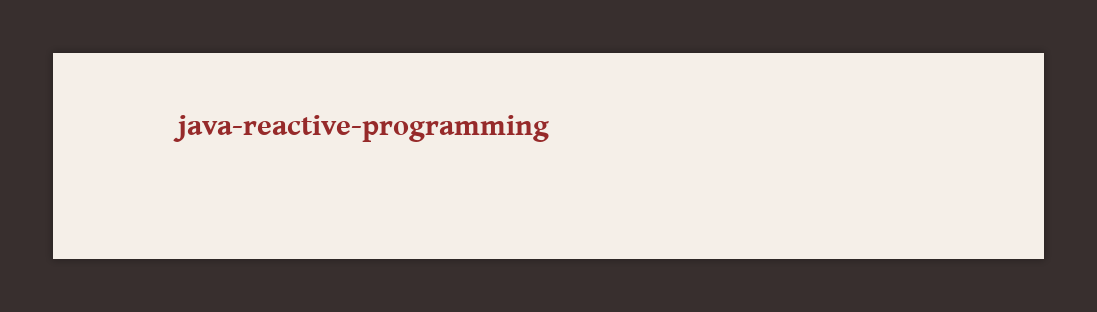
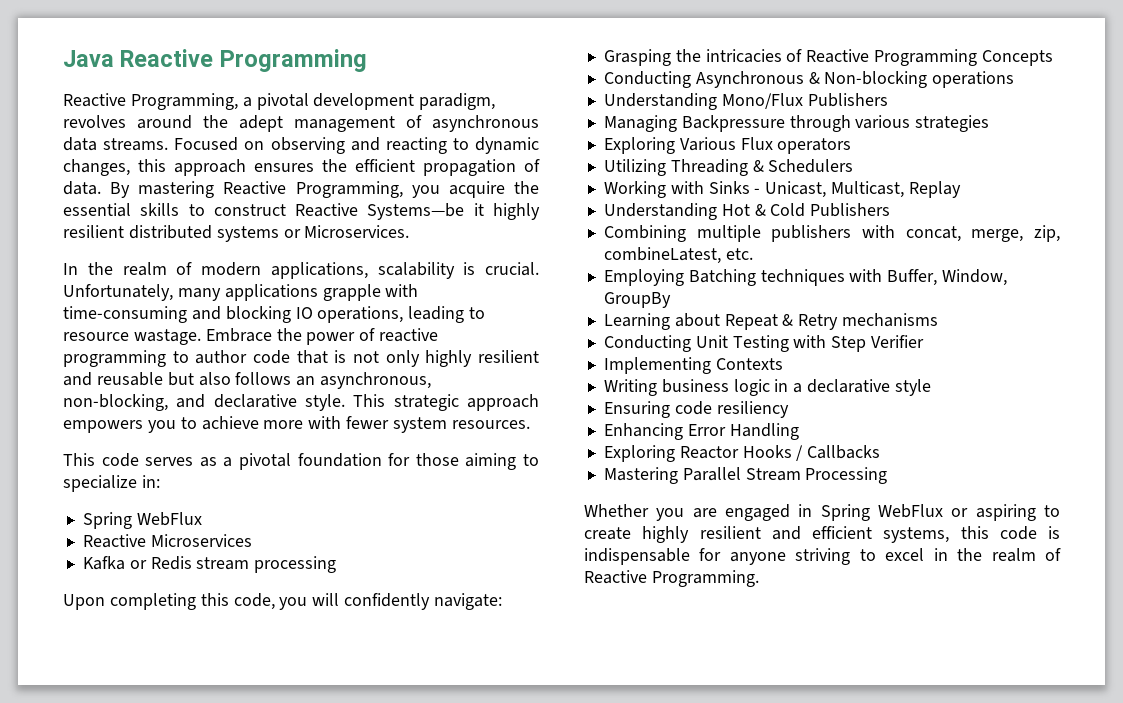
- java-reactive-programming
+ Java Reactive Programming
+ Reactive Programming, a pivotal development paradigm, revolves around the adept management of asynchronous data streams. Focused on observing and reacting to dynamic changes, this approach ensures the efficient propagation of data. By mastering Reactive Programming, you acquire the essential skills to construct Reactive Systems—be it highly resilient distributed systems or Microservices.
+ In the realm of modern applications, scalability is crucial. Unfortunately, many applications grapple with time-consuming and blocking IO operations, leading to resource wastage. Embrace the power of reactive programming to author code that is not only highly resilient and reusable but also follows an asynchronous, non-blocking, and declarative style. This strategic approach empowers you to achieve more with fewer system resources.
+ This code serves as a pivotal foundation for those aiming to specialize in:
+ Spring WebFlux
+ Reactive Microservices
+ Kafka or Redis stream processing
+ Upon completing this code, you will confidently navigate:
+ Grasping the intricacies of Reactive Programming Concepts
+ Conducting Asynchronous & Non-blocking operations
+ Understanding Mono/Flux Publishers
+ Managing Backpressure through various strategies
+ Exploring Various Flux operators
+ Utilizing Threading & Schedulers
+ Working with Sinks - Unicast, Multicast, Replay
+ Understanding Hot & Cold Publishers
+ Combining multiple publishers with concat, merge, zip, combineLatest, etc.
+ Employing Batching techniques with Buffer, Window, GroupBy
+ Learning about Repeat & Retry mechanisms
+ Conducting Unit Testing with Step Verifier
+ Implementing Contexts
+ Writing business logic in a declarative style
+ Ensuring code resiliency
+ Enhancing Error Handling
+ Exploring Reactor Hooks / Callbacks
+ Mastering Parallel Stream Processing
+ Whether you are engaged in Spring WebFlux or aspiring to create highly resilient and efficient systems, this code is indispensable for anyone striving to excel in the realm of Reactive Programming.

